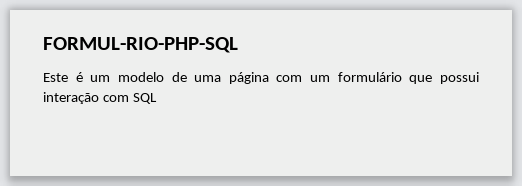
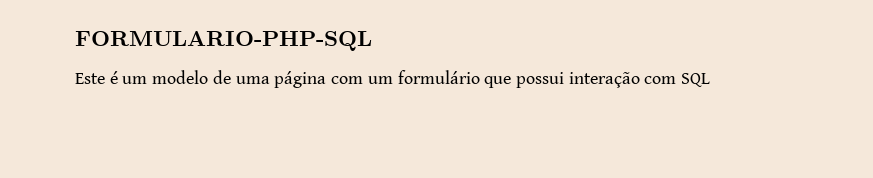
- FORMUL-RIO-PHP-SQL
+ FORMULARIO-PHP-SQL

